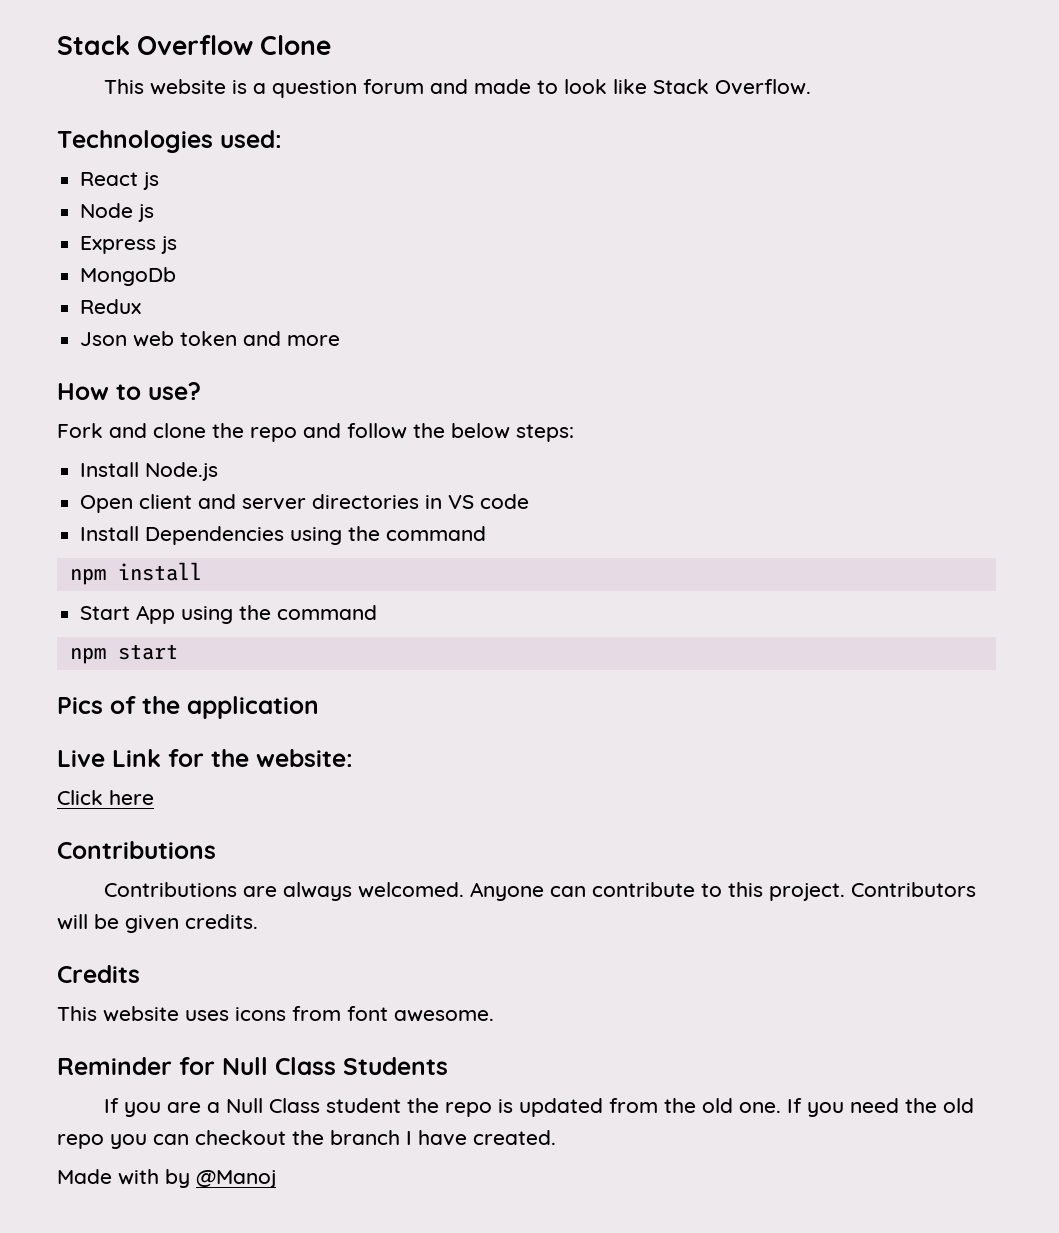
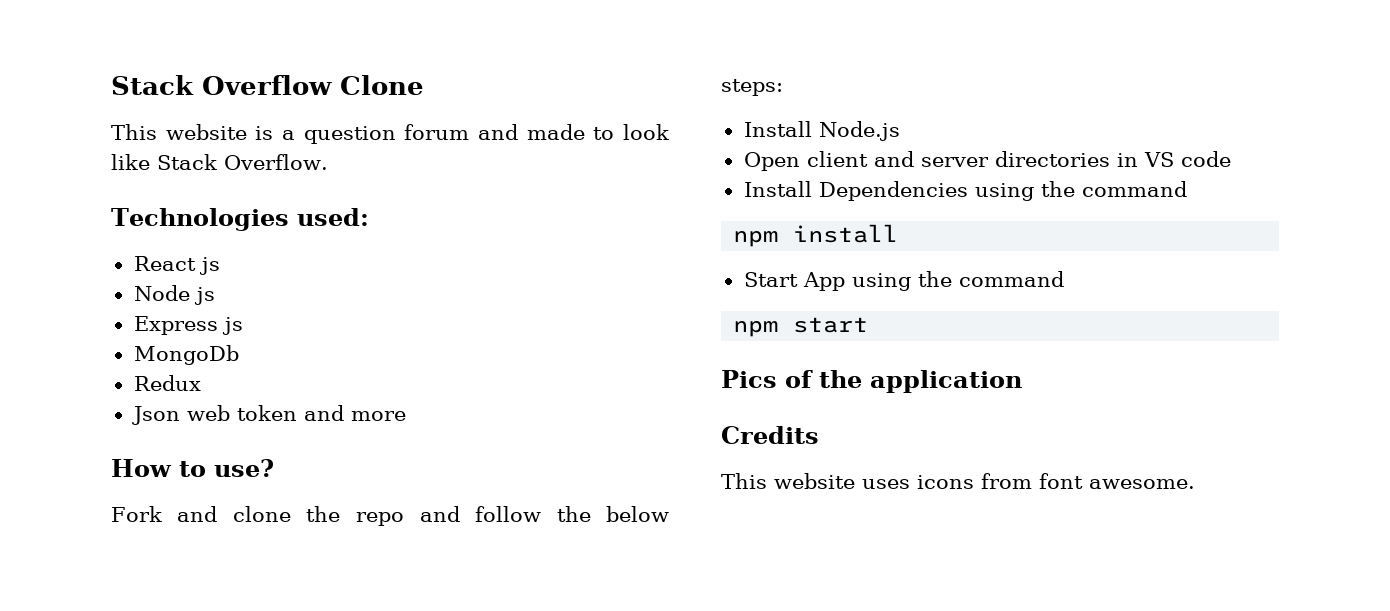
- Live Link for the website:
- Click here
- Contributions
- Contributions are always welcomed. Anyone can contribute to this project. Contributors will be given credits.
- Reminder for Null Class Students
- If you are a Null Class student the repo is updated from the old one. If you need the old repo you can checkout the branch I have created.
- Made with by @Manoj

